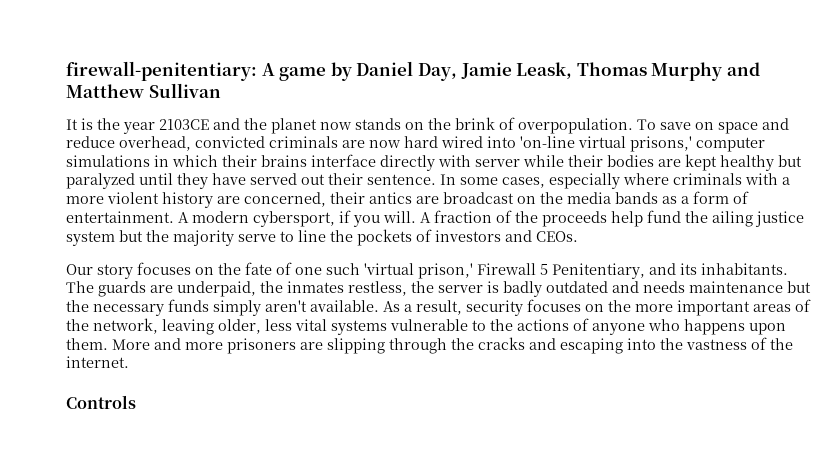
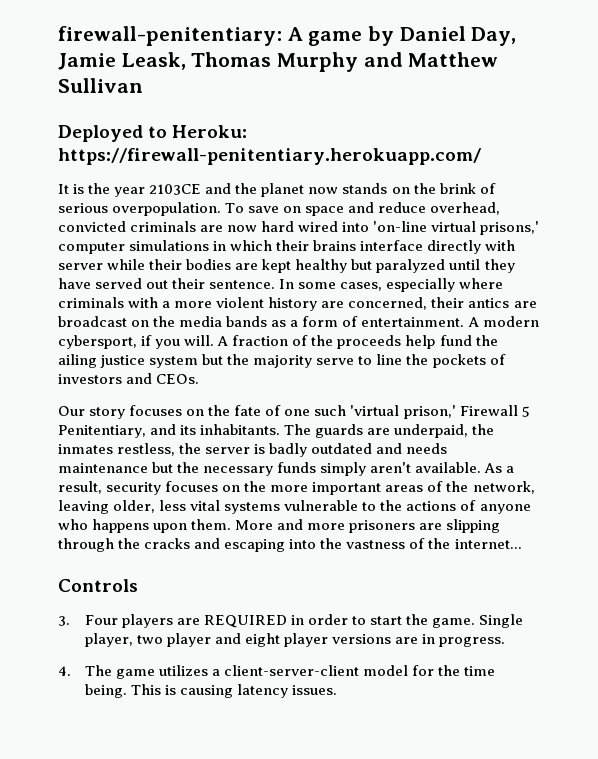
+ Deployed to Heroku: https://firewall-penitentiary.herokuapp.com/
- It is the year 2103CE and the planet now stands on the brink of overpopulation.
+ It is the year 2103CE and the planet now stands on the brink of serious overpopulation.
- More and more prisoners are slipping through the cracks and escaping into the vastness of the internet.
+ More and more prisoners are slipping through the cracks and escaping into the vastness of the internet...
+ 3. Four players are REQUIRED in order to start the game. Single player, two player and eight player versions are in progress.
+ 4. The game utilizes a client-server-client model for the time being. This is causing latency issues.

